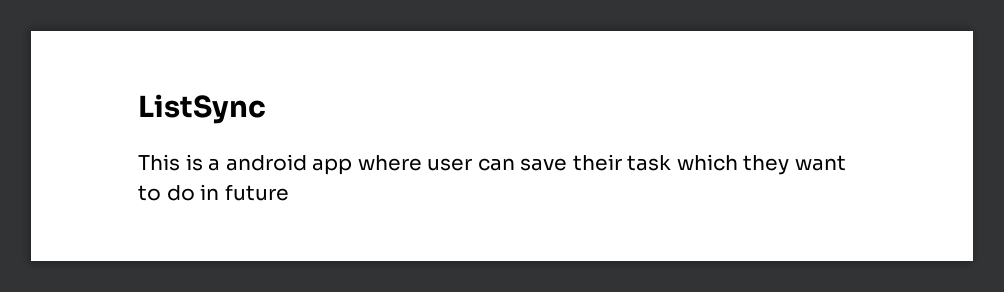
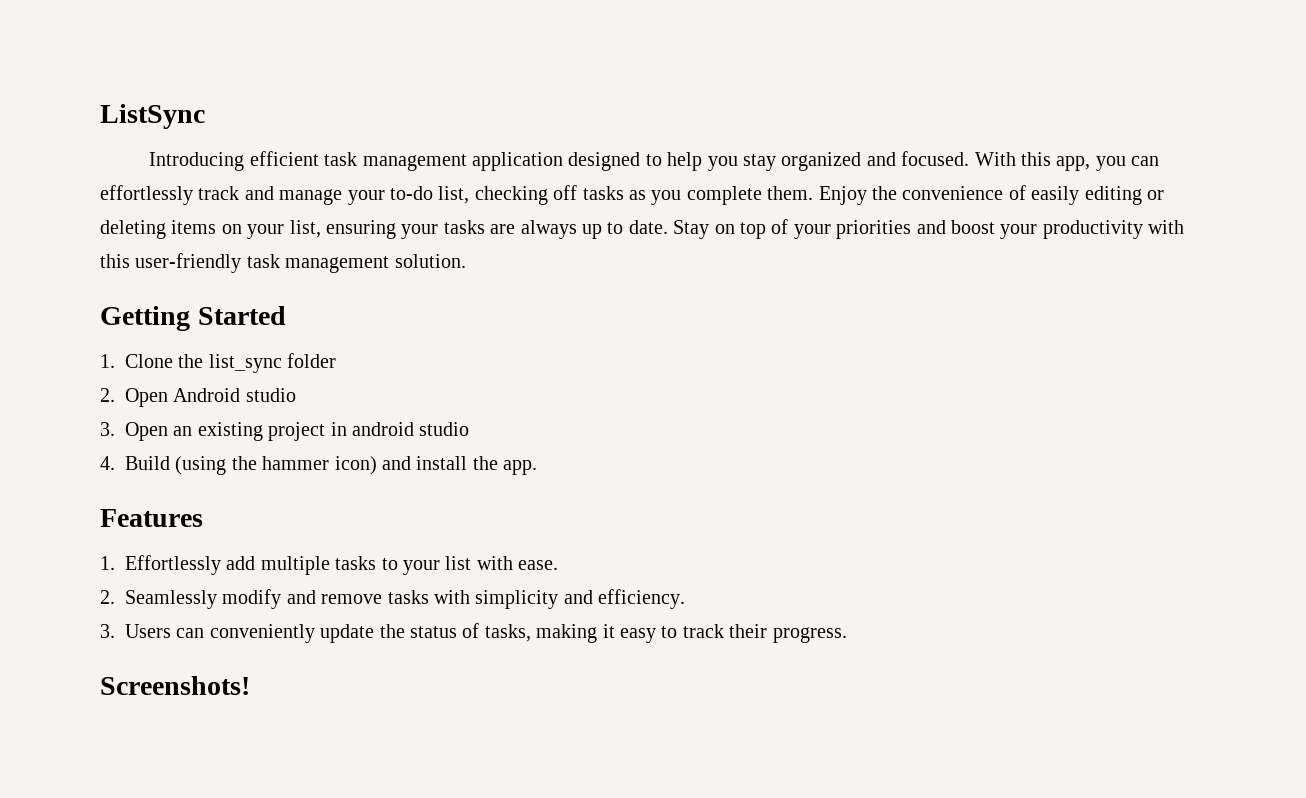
- This is a android app where user can save their task which they want to do in future
+ Introducing efficient task management application designed to help you stay organized and focused. With this app, you can effortlessly track and manage your to-do list, checking off tasks as you complete them. Enjoy the convenience of easily editing or deleting items on your list, ensuring your tasks are always up to date. Stay on top of your priorities and boost your productivity with this user-friendly task management solution.
+ Getting Started
+ 1. Clone the list_sync folder
+ 2. Open Android studio
+ 3. Open an existing project in android studio
+ 4. Build (using the hammer icon) and install the app.
+ Features
+ 1. Effortlessly add multiple tasks to your list with ease.
+ 2. Seamlessly modify and remove tasks with simplicity and efficiency.
+ 3. Users can conveniently update the status of tasks, making it easy to track their progress.
+ Screenshots!

